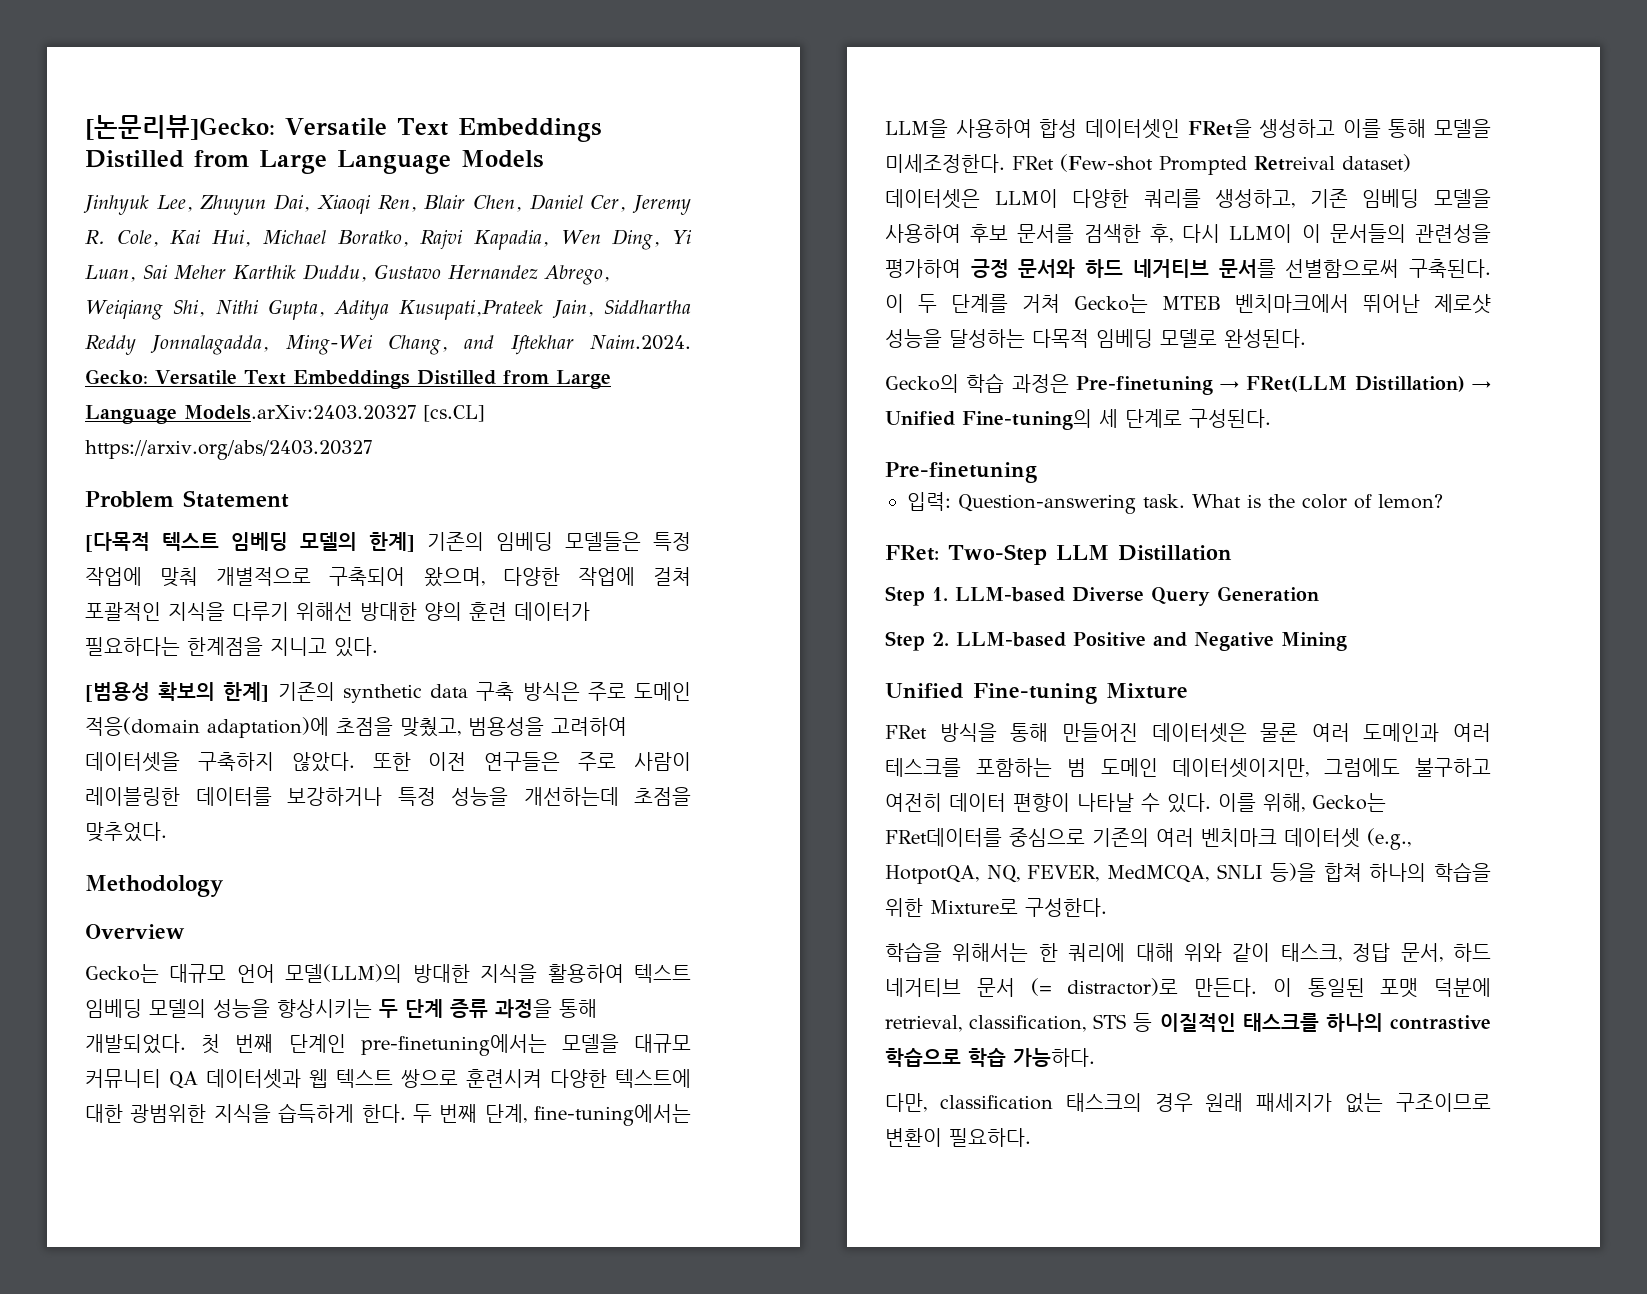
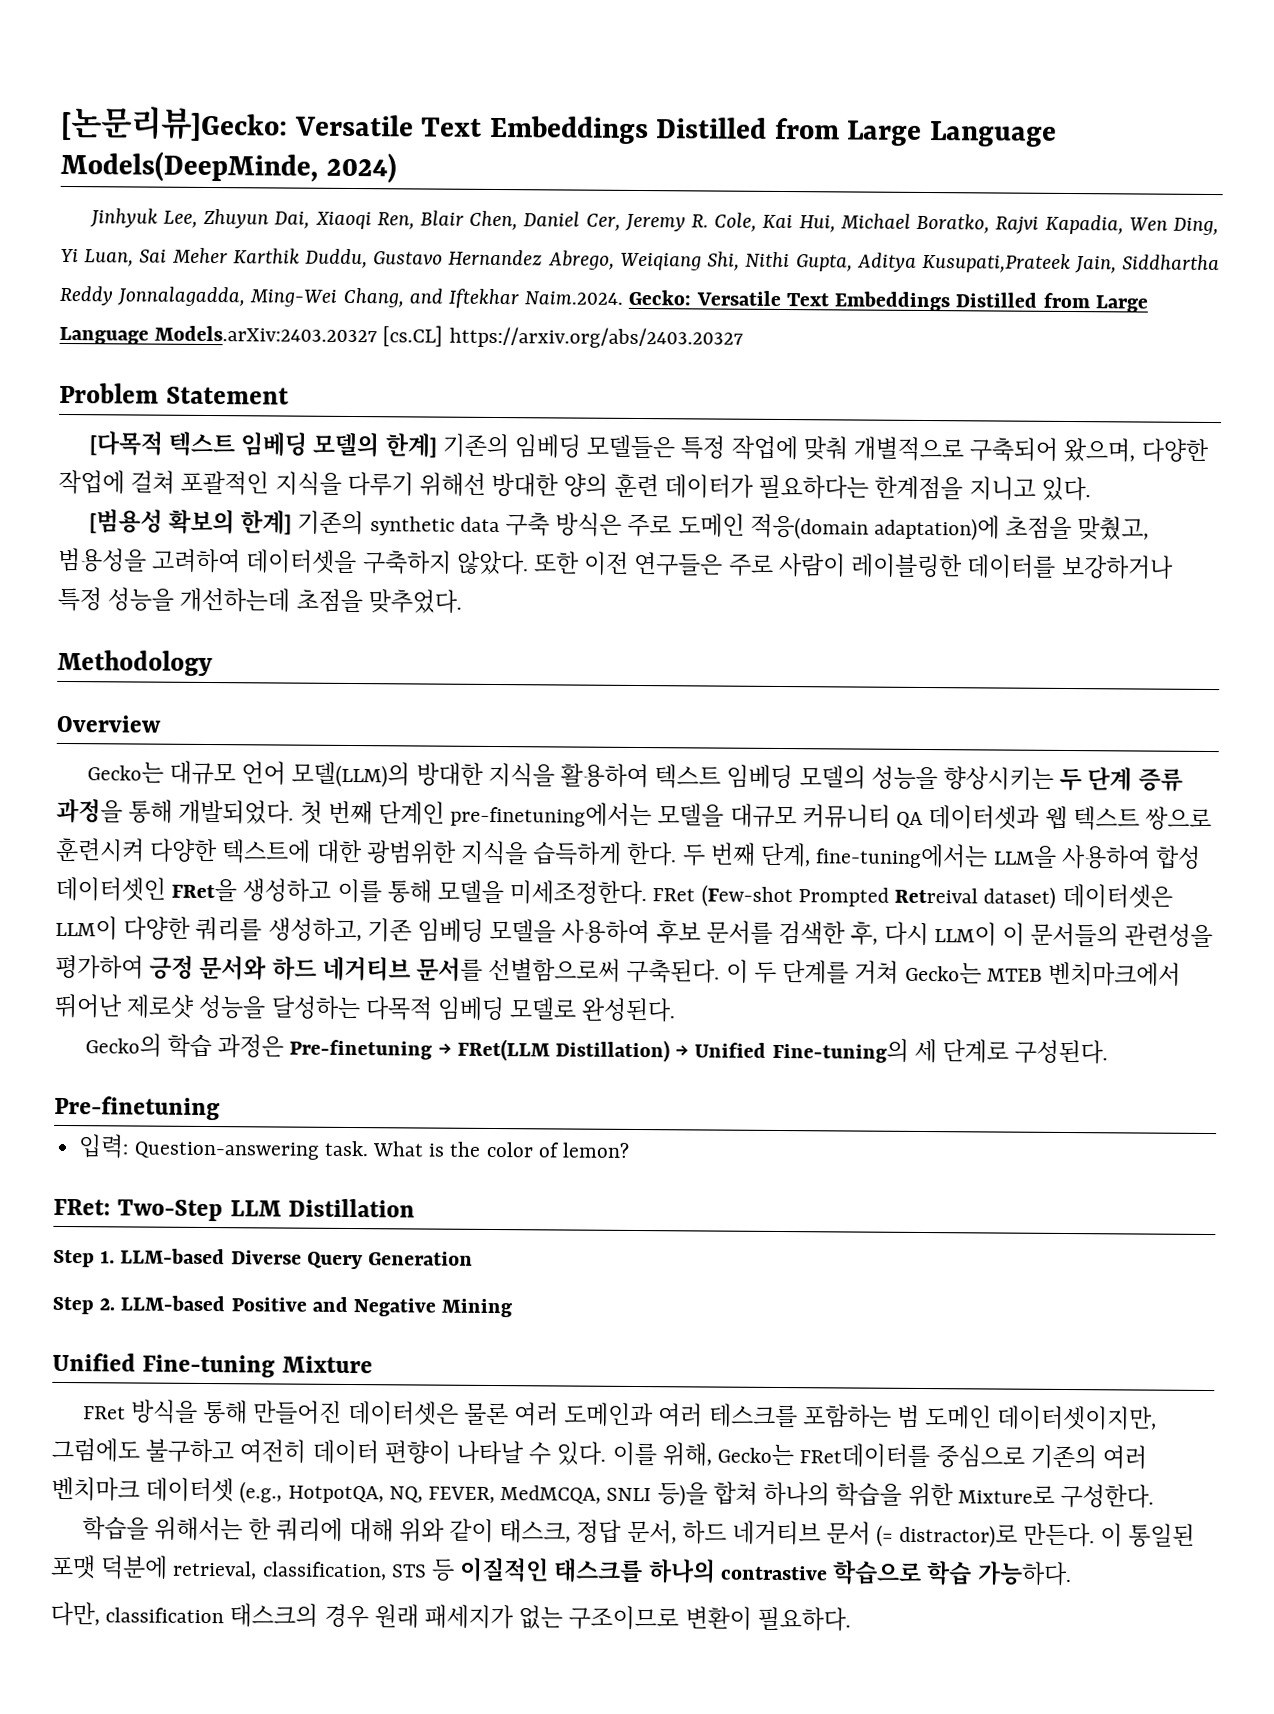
- [논문리뷰]Gecko: Versatile Text Embeddings Distilled from Large Language Models
+ [논문리뷰]Gecko: Versatile Text Embeddings Distilled from Large Language Models(DeepMinde, 2024)

